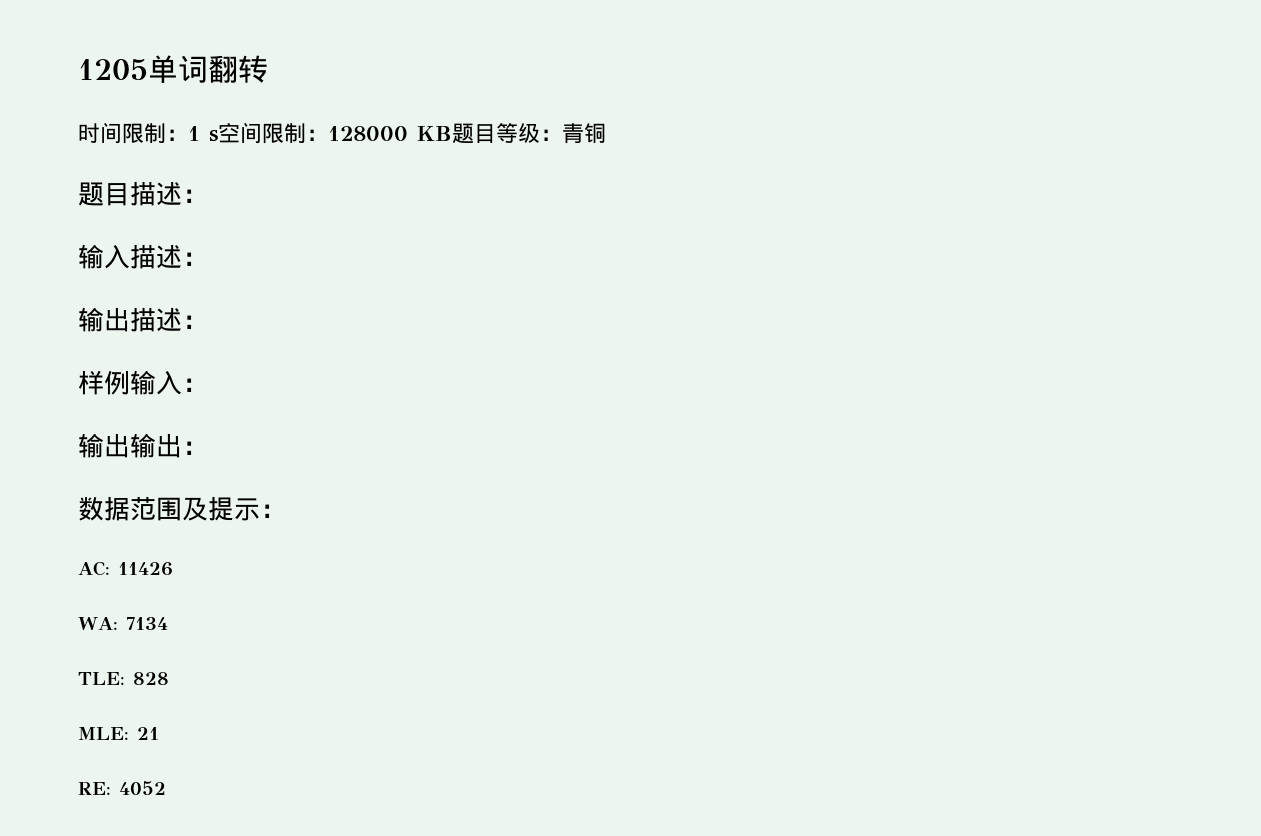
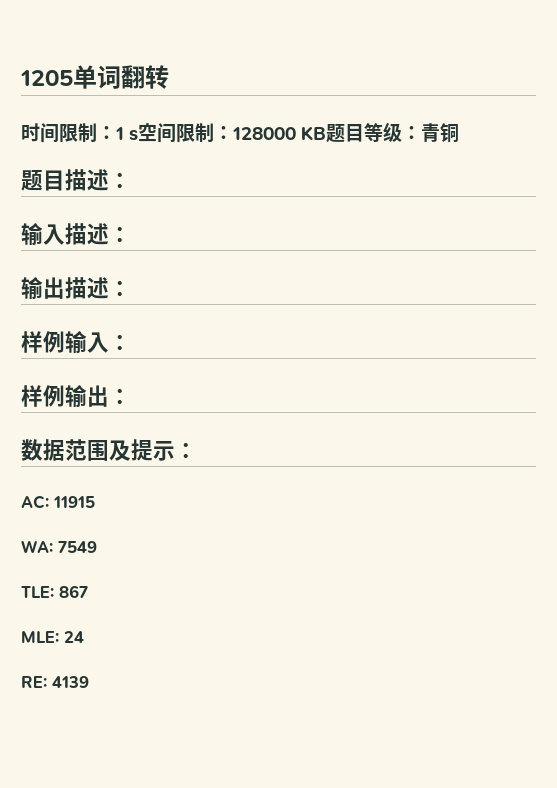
- 输出输出：
+ 样例输出：
- AC: 11426
+ AC: 11915
- WA: 7134
+ WA: 7549
- TLE: 828
+ TLE: 867
- MLE: 21
+ MLE: 24
- RE: 4052
+ RE: 4139

